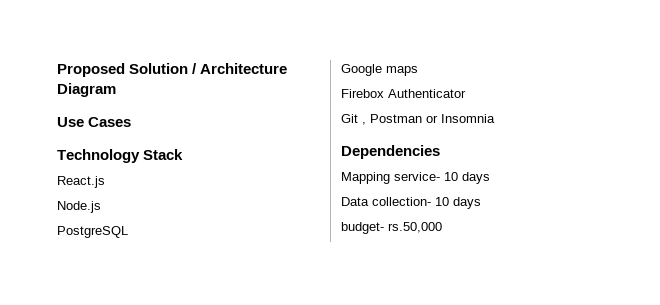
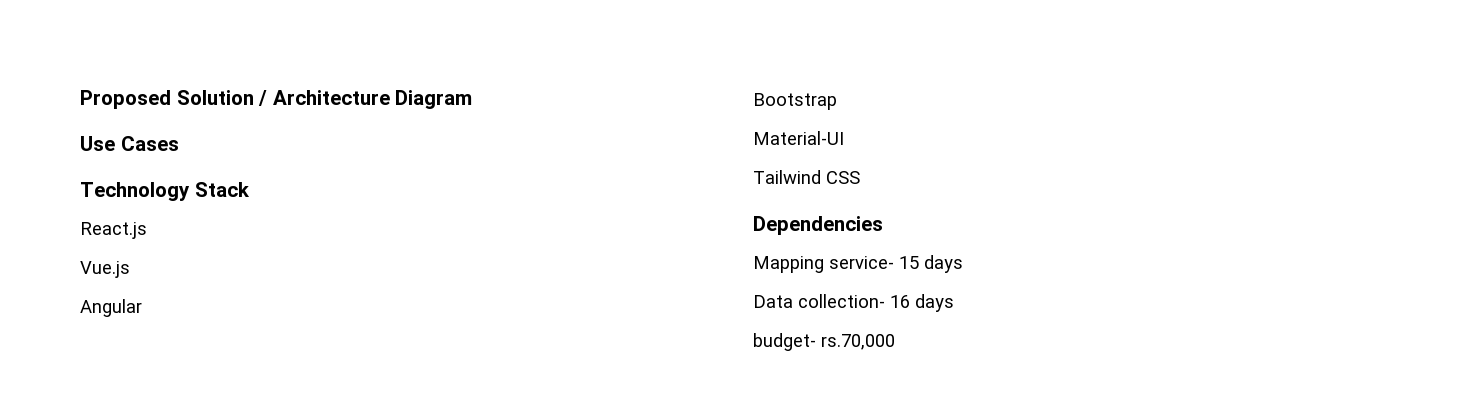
- Node.js
- PostgreSQL
- Google maps
- Firebox Authenticator
- Git , Postman or Insomnia
+ Vue.js
+ Angular
+ Bootstrap
+ Material-UI
+ Tailwind CSS
- Mapping service- 10 days
+ Mapping service- 15 days
- Data collection- 10 days
+ Data collection- 16 days
- budget- rs.50,000
+ budget- rs.70,000

